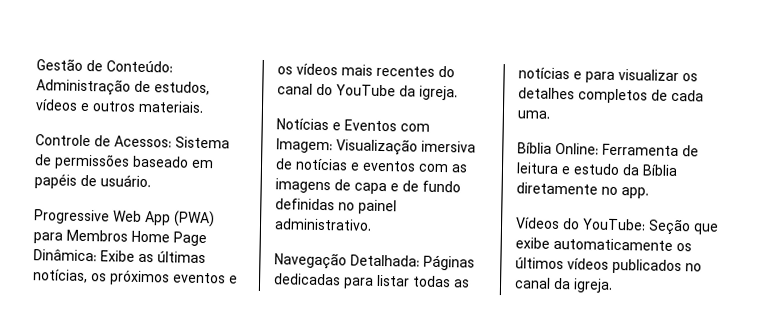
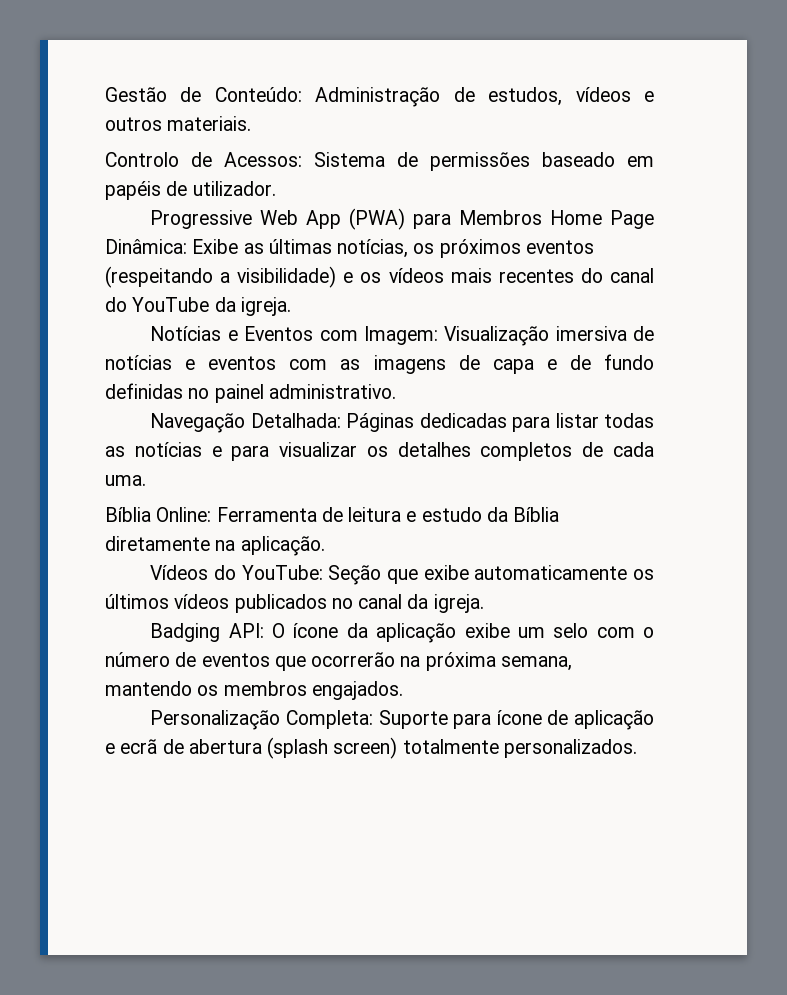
- Controle de Acessos: Sistema de permissões baseado em papéis de usuário.
+ Controlo de Acessos: Sistema de permissões baseado em papéis de utilizador.
- Progressive Web App (PWA) para Membros Home Page Dinâmica: Exibe as últimas notícias, os próximos eventos e os vídeos mais recentes do canal do YouTube da igreja.
+ Progressive Web App (PWA) para Membros Home Page Dinâmica: Exibe as últimas notícias, os próximos eventos (respeitando a visibilidade) e os vídeos mais recentes do canal do YouTube da igreja.
- Bíblia Online: Ferramenta de leitura e estudo da Bíblia diretamente no app.
+ Bíblia Online: Ferramenta de leitura e estudo da Bíblia diretamente na aplicação.
+ Badging API: O ícone da aplicação exibe um selo com o número de eventos que ocorrerão na próxima semana, mantendo os membros engajados.
+ Personalização Completa: Suporte para ícone de aplicação e ecrã de abertura (splash screen) totalmente personalizados.

